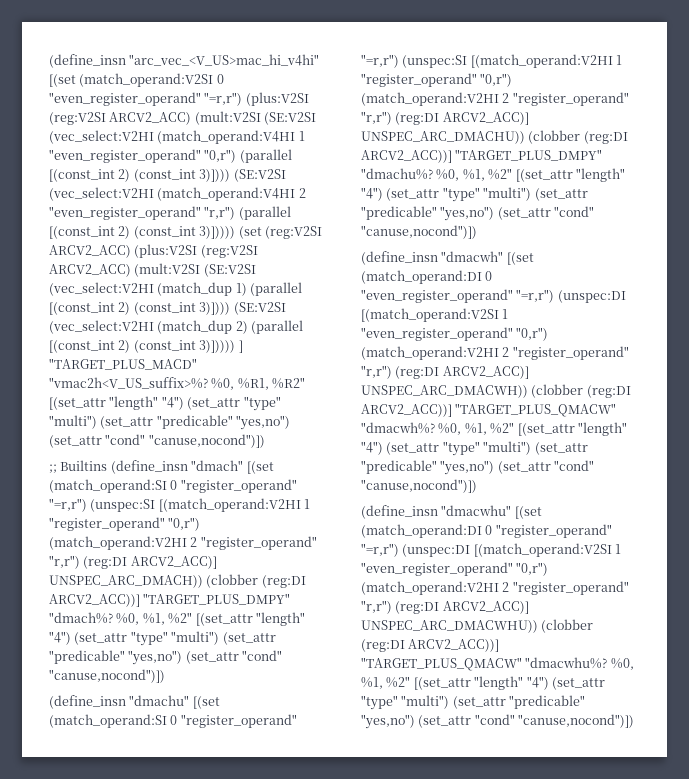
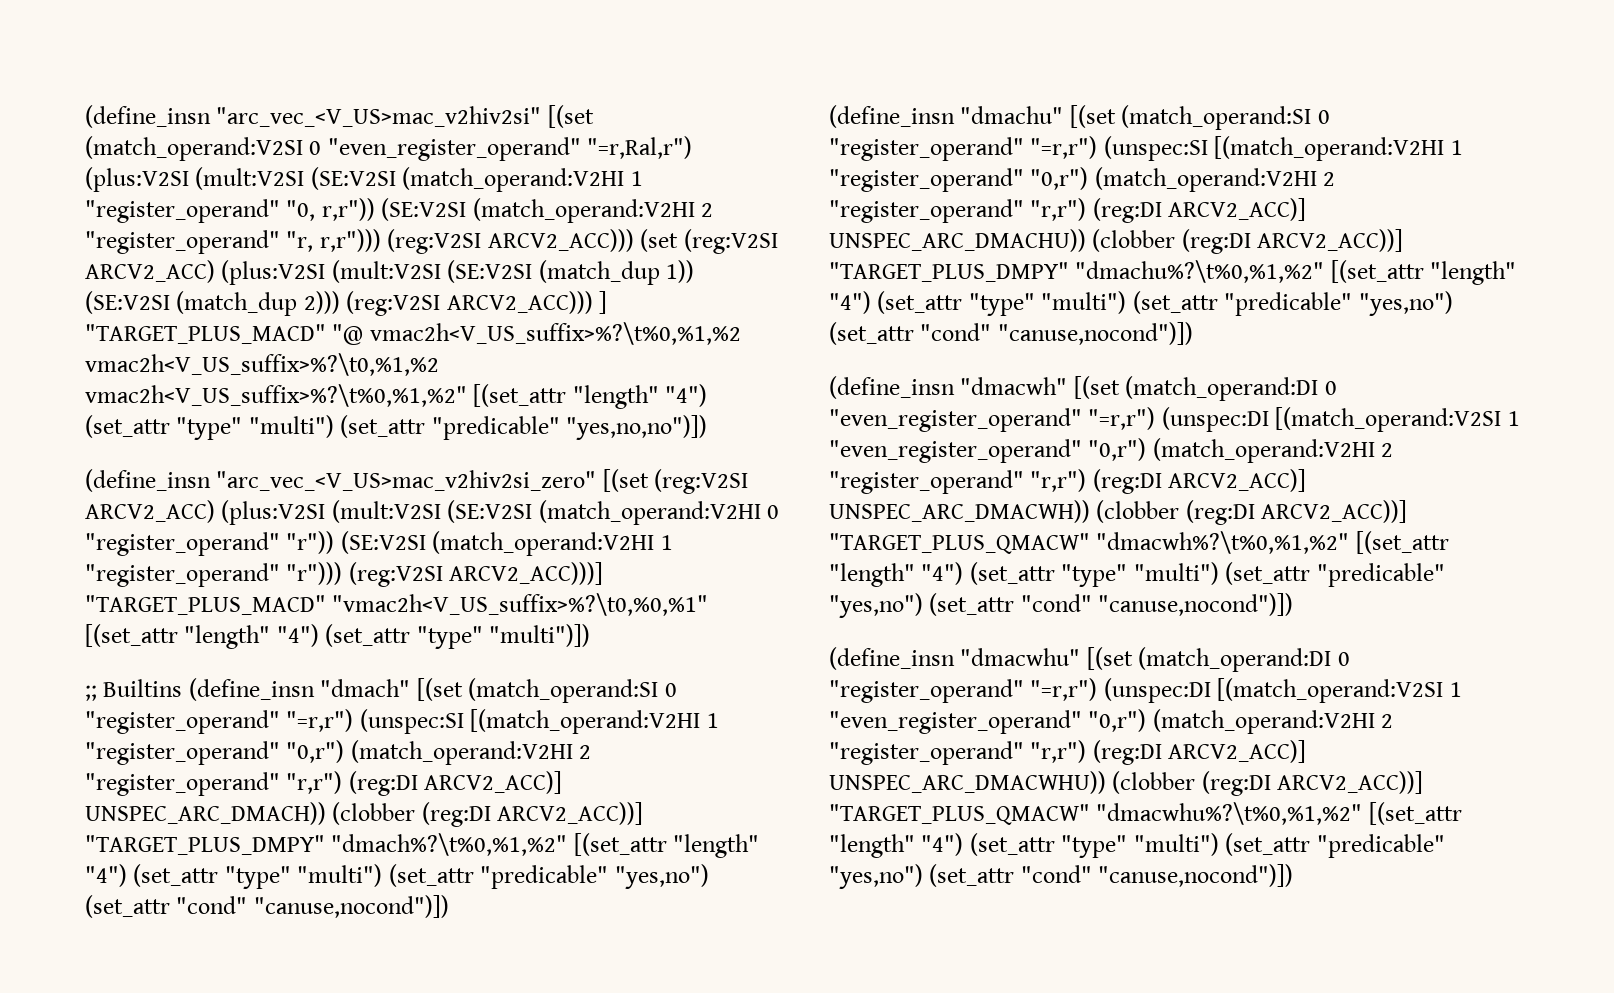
- (define_insn "arc_vec_<V_US>mac_hi_v4hi" [(set (match_operand:V2SI 0 "even_register_operand" "=r,r") (plus:V2SI (reg:V2SI ARCV2_ACC) (mult:V2SI (SE:V2SI (vec_select:V2HI (match_operand:V4HI 1 "even_register_operand" "0,r") (parallel [(const_int 2) (const_int 3)]))) (SE:V2SI (vec_select:V2HI (match_operand:V4HI 2 "even_register_operand" "r,r") (parallel [(const_int 2) (const_int 3)])))) (set (reg:V2SI ARCV2_ACC) (plus:V2SI (reg:V2SI ARCV2_ACC) (mult:V2SI (SE:V2SI (vec_select:V2HI (match_dup 1) (parallel [(const_int 2) (const_int 3)]))) (SE:V2SI (vec_select:V2HI (match_dup 2) (parallel [(const_int 2) (const_int 3)])))) ] "TARGET_PLUS_MACD" "vmac2h<V_US_suffix>%? %0, %R1, %R2" [(set_attr "length" "4") (set_attr "type" "multi") (set_attr "predicable" "yes,no") (set_attr "cond" "canuse,nocond")])
+ (define_insn "arc_vec_<V_US>mac_v2hiv2si" [(set (match_operand:V2SI 0 "even_register_operand" "=r,Ral,r") (plus:V2SI (mult:V2SI (SE:V2SI (match_operand:V2HI 1 "register_operand" "0, r,r")) (SE:V2SI (match_operand:V2HI 2 "register_operand" "r, r,r"))) (reg:V2SI ARCV2_ACC))) (set (reg:V2SI ARCV2_ACC) (plus:V2SI (mult:V2SI (SE:V2SI (match_dup 1)) (SE:V2SI (match_dup 2))) (reg:V2SI ARCV2_ACC))) ] "TARGET_PLUS_MACD" "@ vmac2h<V_US_suffix>%?\t%0,%1,%2 vmac2h<V_US_suffix>%?\t0,%1,%2 vmac2h<V_US_suffix>%?\t%0,%1,%2" [(set_attr "length" "4") (set_attr "type" "multi") (set_attr "predicable" "yes,no,no")])
+ (define_insn "arc_vec_<V_US>mac_v2hiv2si_zero" [(set (reg:V2SI ARCV2_ACC) (plus:V2SI (mult:V2SI (SE:V2SI (match_operand:V2HI 0 "register_operand" "r")) (SE:V2SI (match_operand:V2HI 1 "register_operand" "r"))) (reg:V2SI ARCV2_ACC)))] "TARGET_PLUS_MACD" "vmac2h<V_US_suffix>%?\t0,%0,%1" [(set_attr "length" "4") (set_attr "type" "multi")])
- ;; Builtins (define_insn "dmach" [(set (match_operand:SI 0 "register_operand" "=r,r") (unspec:SI [(match_operand:V2HI 1 "register_operand" "0,r") (match_operand:V2HI 2 "register_operand" "r,r") (reg:DI ARCV2_ACC)] UNSPEC_ARC_DMACH)) (clobber (reg:DI ARCV2_ACC))] "TARGET_PLUS_DMPY" "dmach%? %0, %1, %2" [(set_attr "length" "4") (set_attr "type" "multi") (set_attr "predicable" "yes,no") (set_attr "cond" "canuse,nocond")])
+ ;; Builtins (define_insn "dmach" [(set (match_operand:SI 0 "register_operand" "=r,r") (unspec:SI [(match_operand:V2HI 1 "register_operand" "0,r") (match_operand:V2HI 2 "register_operand" "r,r") (reg:DI ARCV2_ACC)] UNSPEC_ARC_DMACH)) (clobber (reg:DI ARCV2_ACC))] "TARGET_PLUS_DMPY" "dmach%?\t%0,%1,%2" [(set_attr "length" "4") (set_attr "type" "multi") (set_attr "predicable" "yes,no") (set_attr "cond" "canuse,nocond")])
- (define_insn "dmachu" [(set (match_operand:SI 0 "register_operand" "=r,r") (unspec:SI [(match_operand:V2HI 1 "register_operand" "0,r") (match_operand:V2HI 2 "register_operand" "r,r") (reg:DI ARCV2_ACC)] UNSPEC_ARC_DMACHU)) (clobber (reg:DI ARCV2_ACC))] "TARGET_PLUS_DMPY" "dmachu%? %0, %1, %2" [(set_attr "length" "4") (set_attr "type" "multi") (set_attr "predicable" "yes,no") (set_attr "cond" "canuse,nocond")])
+ (define_insn "dmachu" [(set (match_operand:SI 0 "register_operand" "=r,r") (unspec:SI [(match_operand:V2HI 1 "register_operand" "0,r") (match_operand:V2HI 2 "register_operand" "r,r") (reg:DI ARCV2_ACC)] UNSPEC_ARC_DMACHU)) (clobber (reg:DI ARCV2_ACC))] "TARGET_PLUS_DMPY" "dmachu%?\t%0,%1,%2" [(set_attr "length" "4") (set_attr "type" "multi") (set_attr "predicable" "yes,no") (set_attr "cond" "canuse,nocond")])
- (define_insn "dmacwh" [(set (match_operand:DI 0 "even_register_operand" "=r,r") (unspec:DI [(match_operand:V2SI 1 "even_register_operand" "0,r") (match_operand:V2HI 2 "register_operand" "r,r") (reg:DI ARCV2_ACC)] UNSPEC_ARC_DMACWH)) (clobber (reg:DI ARCV2_ACC))] "TARGET_PLUS_QMACW" "dmacwh%? %0, %1, %2" [(set_attr "length" "4") (set_attr "type" "multi") (set_attr "predicable" "yes,no") (set_attr "cond" "canuse,nocond")])
+ (define_insn "dmacwh" [(set (match_operand:DI 0 "even_register_operand" "=r,r") (unspec:DI [(match_operand:V2SI 1 "even_register_operand" "0,r") (match_operand:V2HI 2 "register_operand" "r,r") (reg:DI ARCV2_ACC)] UNSPEC_ARC_DMACWH)) (clobber (reg:DI ARCV2_ACC))] "TARGET_PLUS_QMACW" "dmacwh%?\t%0,%1,%2" [(set_attr "length" "4") (set_attr "type" "multi") (set_attr "predicable" "yes,no") (set_attr "cond" "canuse,nocond")])
- (define_insn "dmacwhu" [(set (match_operand:DI 0 "register_operand" "=r,r") (unspec:DI [(match_operand:V2SI 1 "even_register_operand" "0,r") (match_operand:V2HI 2 "register_operand" "r,r") (reg:DI ARCV2_ACC)] UNSPEC_ARC_DMACWHU)) (clobber (reg:DI ARCV2_ACC))] "TARGET_PLUS_QMACW" "dmacwhu%? %0, %1, %2" [(set_attr "length" "4") (set_attr "type" "multi") (set_attr "predicable" "yes,no") (set_attr "cond" "canuse,nocond")])
+ (define_insn "dmacwhu" [(set (match_operand:DI 0 "register_operand" "=r,r") (unspec:DI [(match_operand:V2SI 1 "even_register_operand" "0,r") (match_operand:V2HI 2 "register_operand" "r,r") (reg:DI ARCV2_ACC)] UNSPEC_ARC_DMACWHU)) (clobber (reg:DI ARCV2_ACC))] "TARGET_PLUS_QMACW" "dmacwhu%?\t%0,%1,%2" [(set_attr "length" "4") (set_attr "type" "multi") (set_attr "predicable" "yes,no") (set_attr "cond" "canuse,nocond")])

